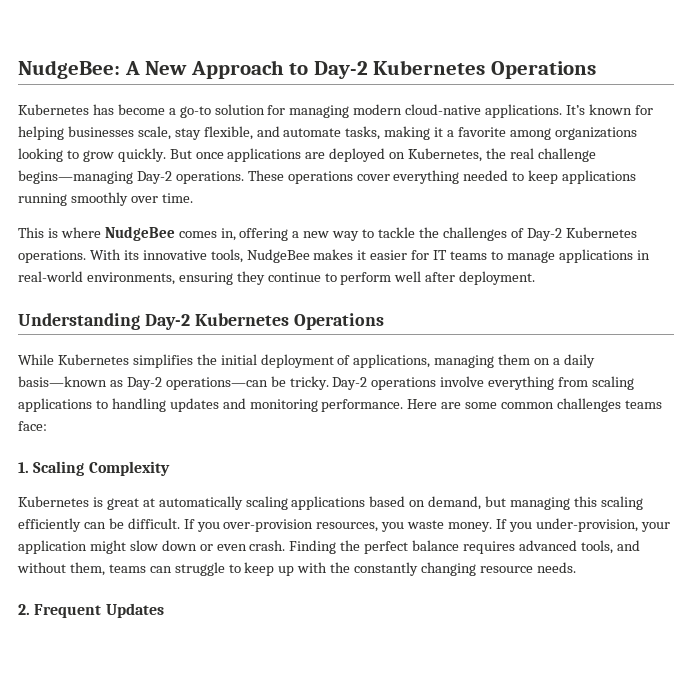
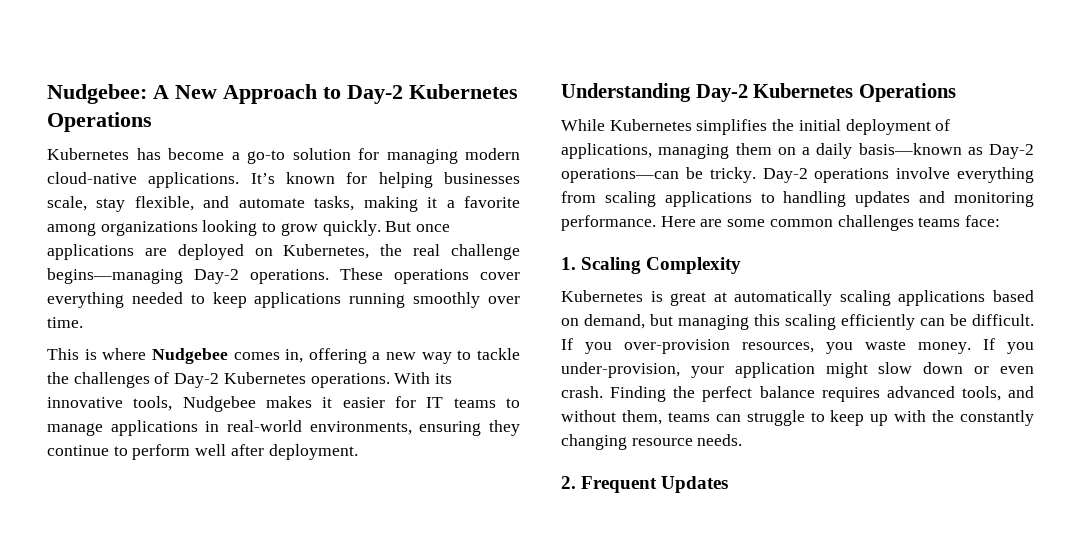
- NudgeBee: A New Approach to Day-2 Kubernetes Operations
+ Nudgebee: A New Approach to Day-2 Kubernetes Operations
- This is where NudgeBee comes in, offering a new way to tackle the challenges of Day-2 Kubernetes operations.
+ This is where Nudgebee comes in, offering a new way to tackle the challenges of Day-2 Kubernetes operations.
- With its innovative tools, NudgeBee makes it easier for IT teams to manage applications in real-world environments, ensuring they continue to perform well after deployment.
+ With its innovative tools, Nudgebee makes it easier for IT teams to manage applications in real-world environments, ensuring they continue to perform well after deployment.

